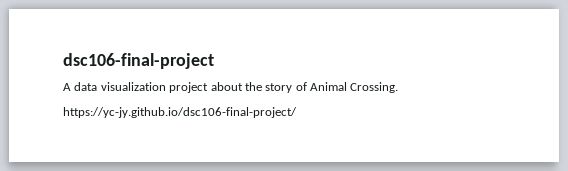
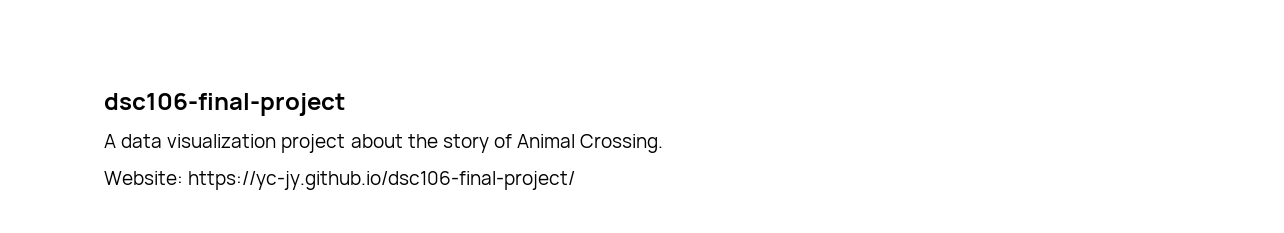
- https://yc-jy.github.io/dsc106-final-project/
+ Website: https://yc-jy.github.io/dsc106-final-project/

